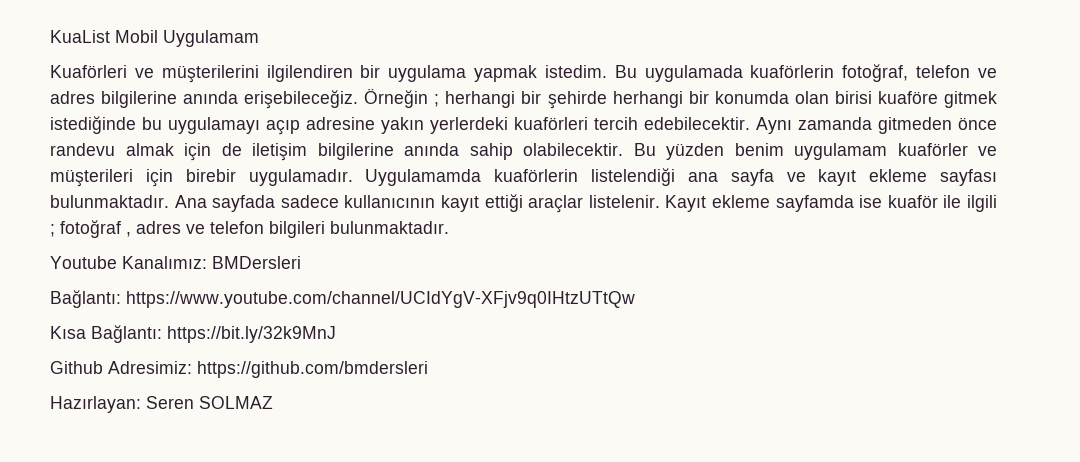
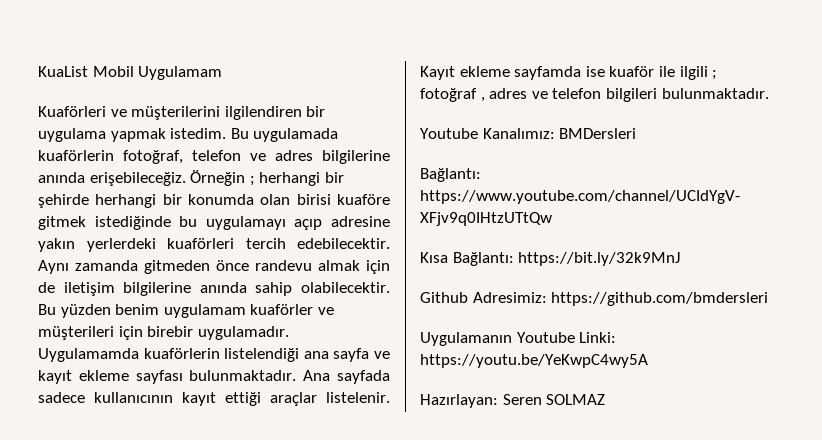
+ Uygulamanın Youtube Linki: https://youtu.be/YeKwpC4wy5A

